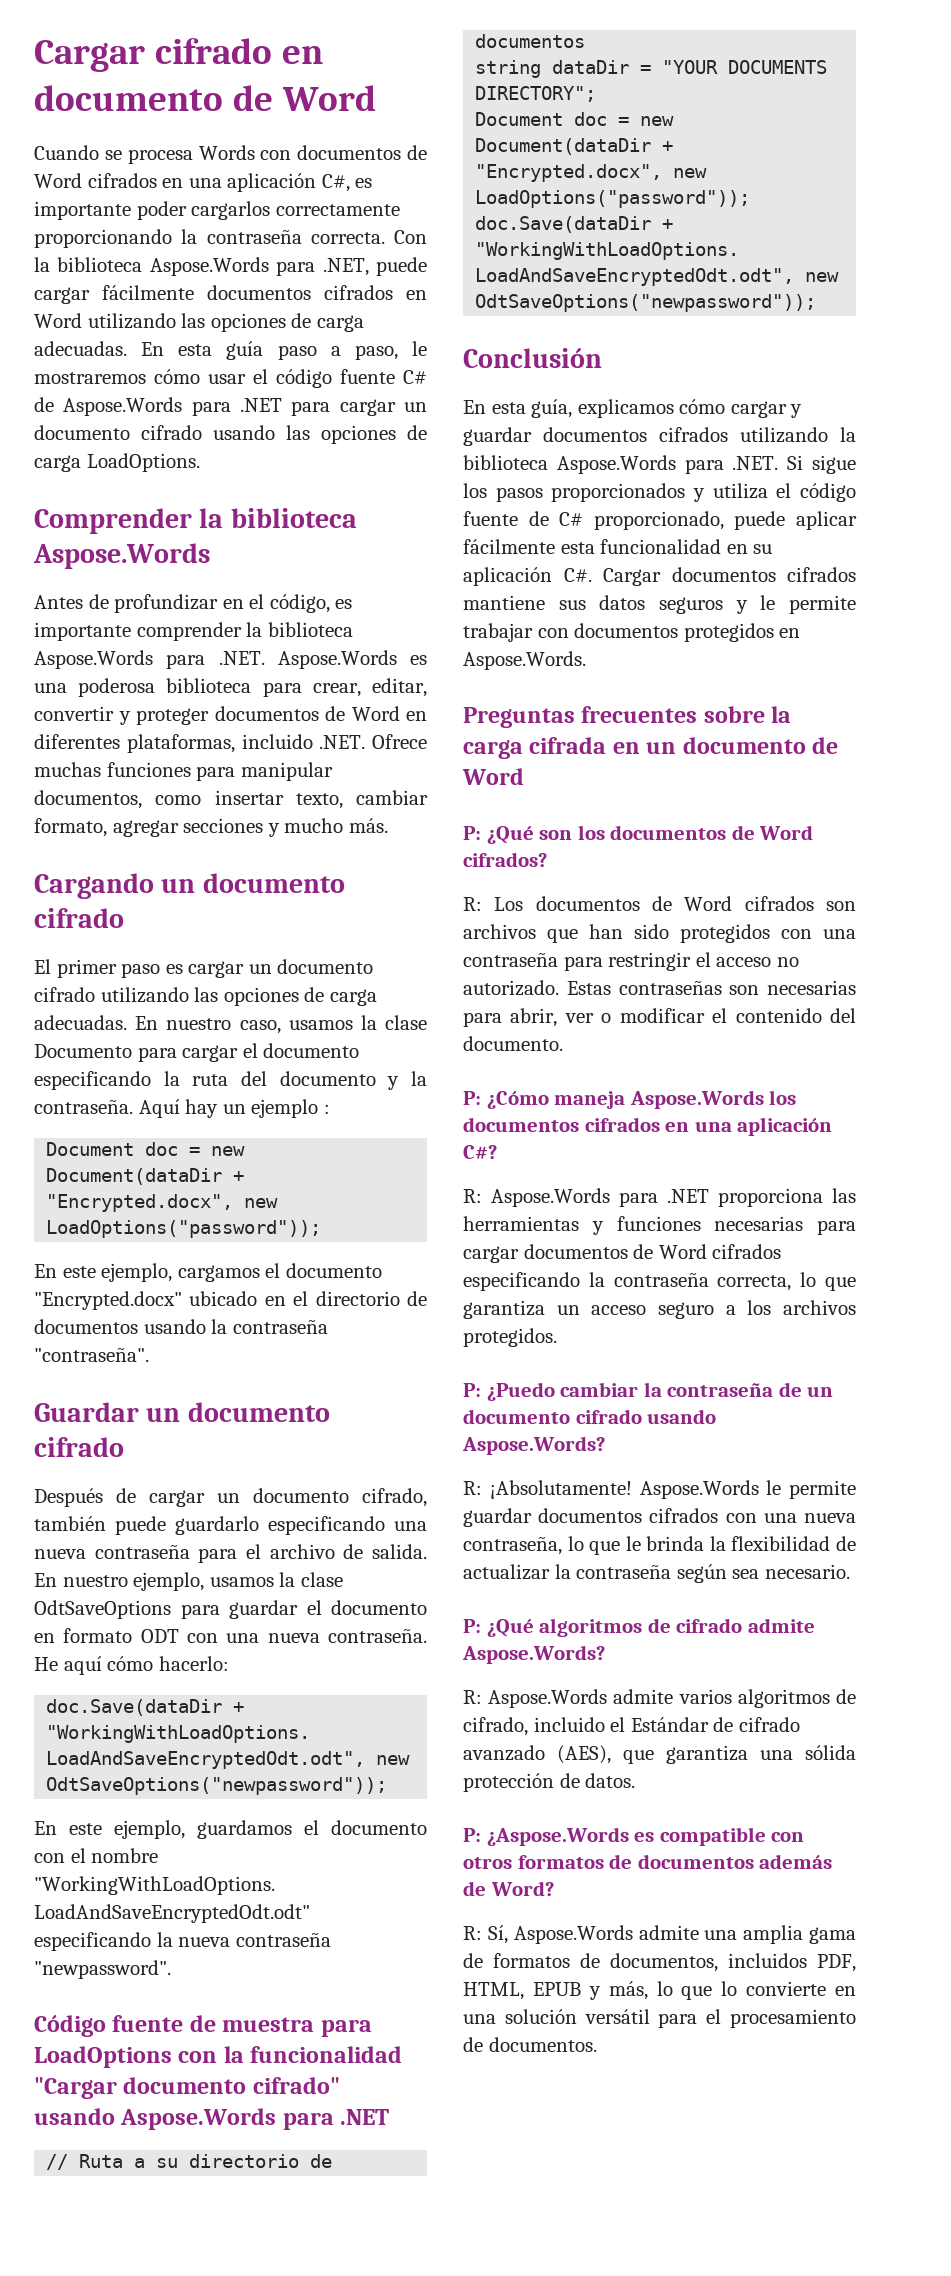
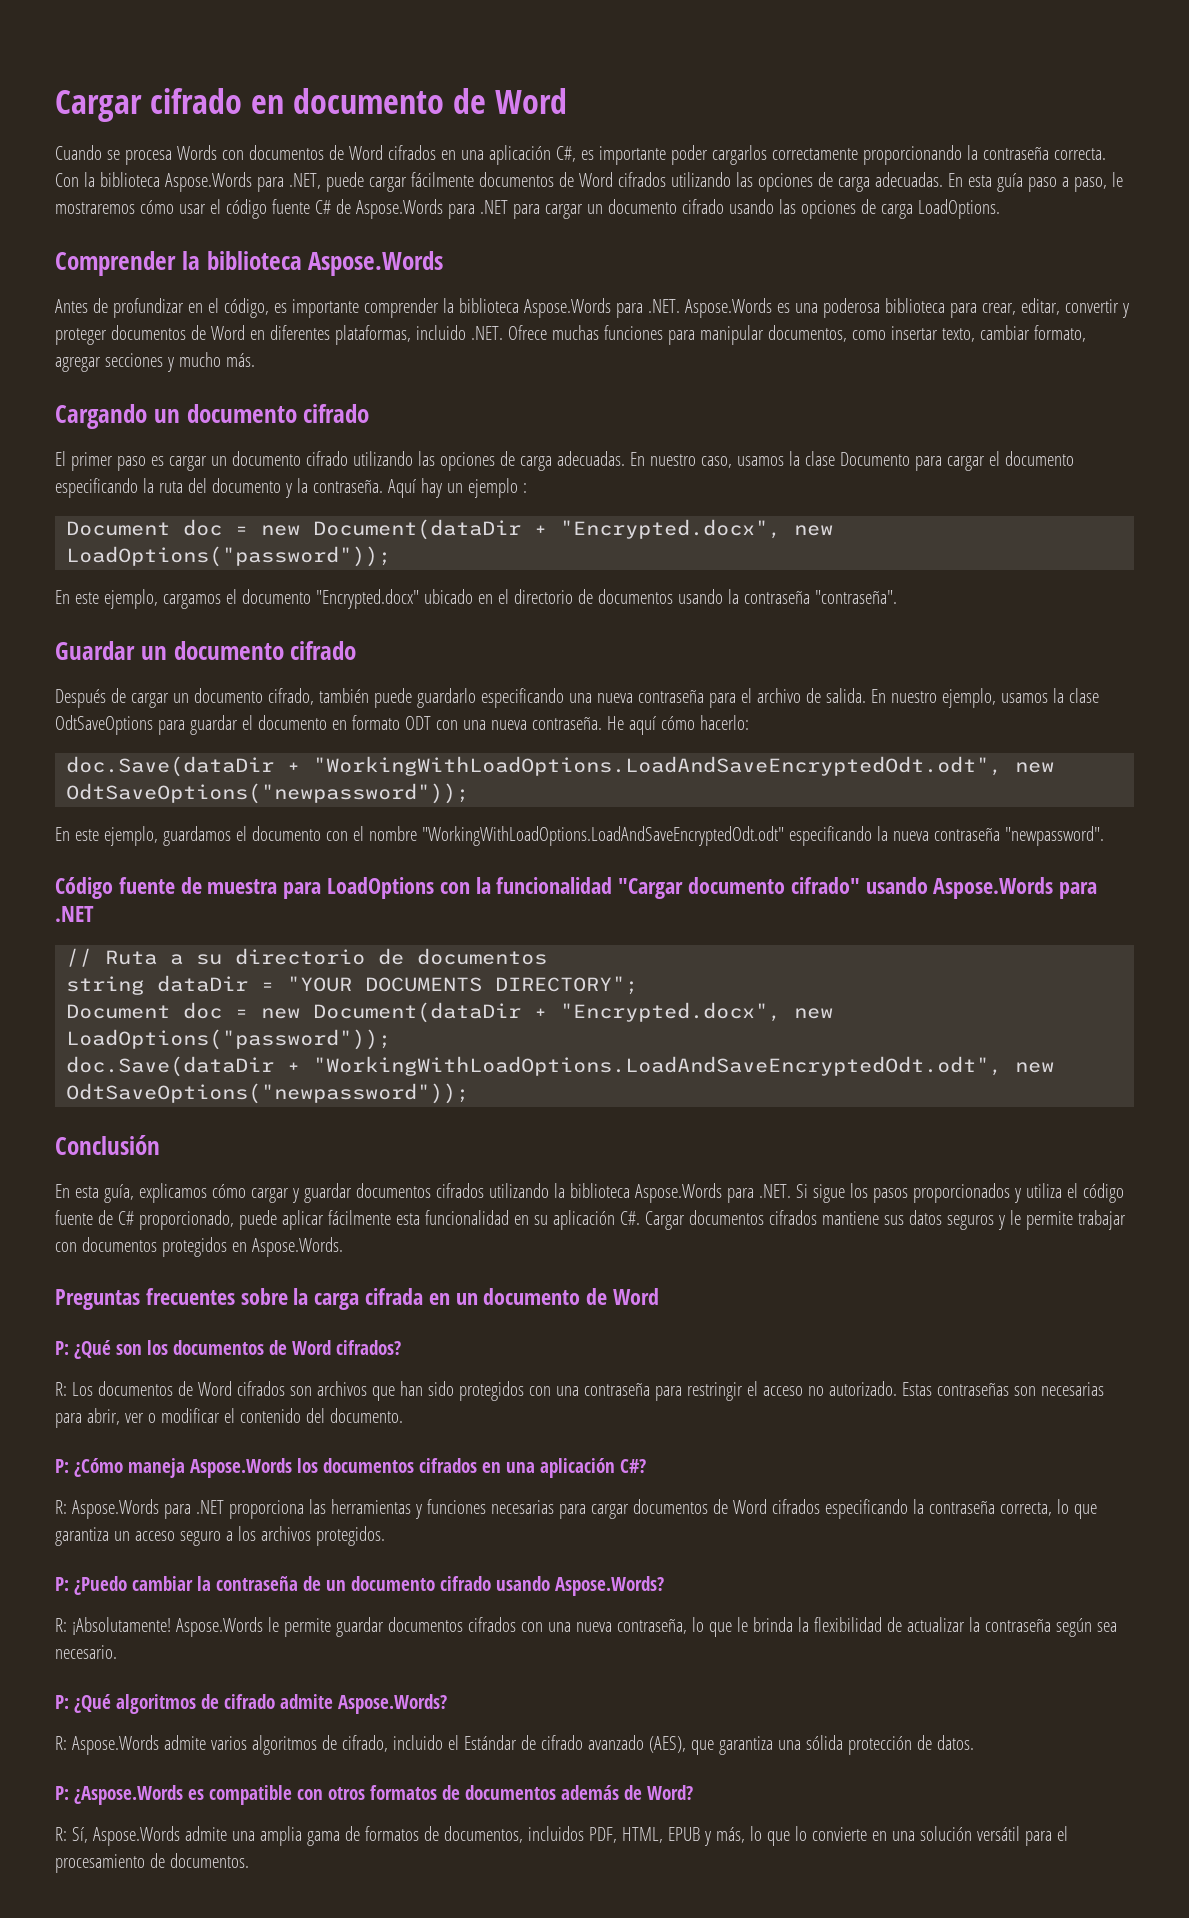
- Con la biblioteca Aspose.Words para .NET, puede cargar fácilmente documentos cifrados en Word utilizando las opciones de carga adecuadas.
+ Con la biblioteca Aspose.Words para .NET, puede cargar fácilmente documentos de Word cifrados utilizando las opciones de carga adecuadas.

